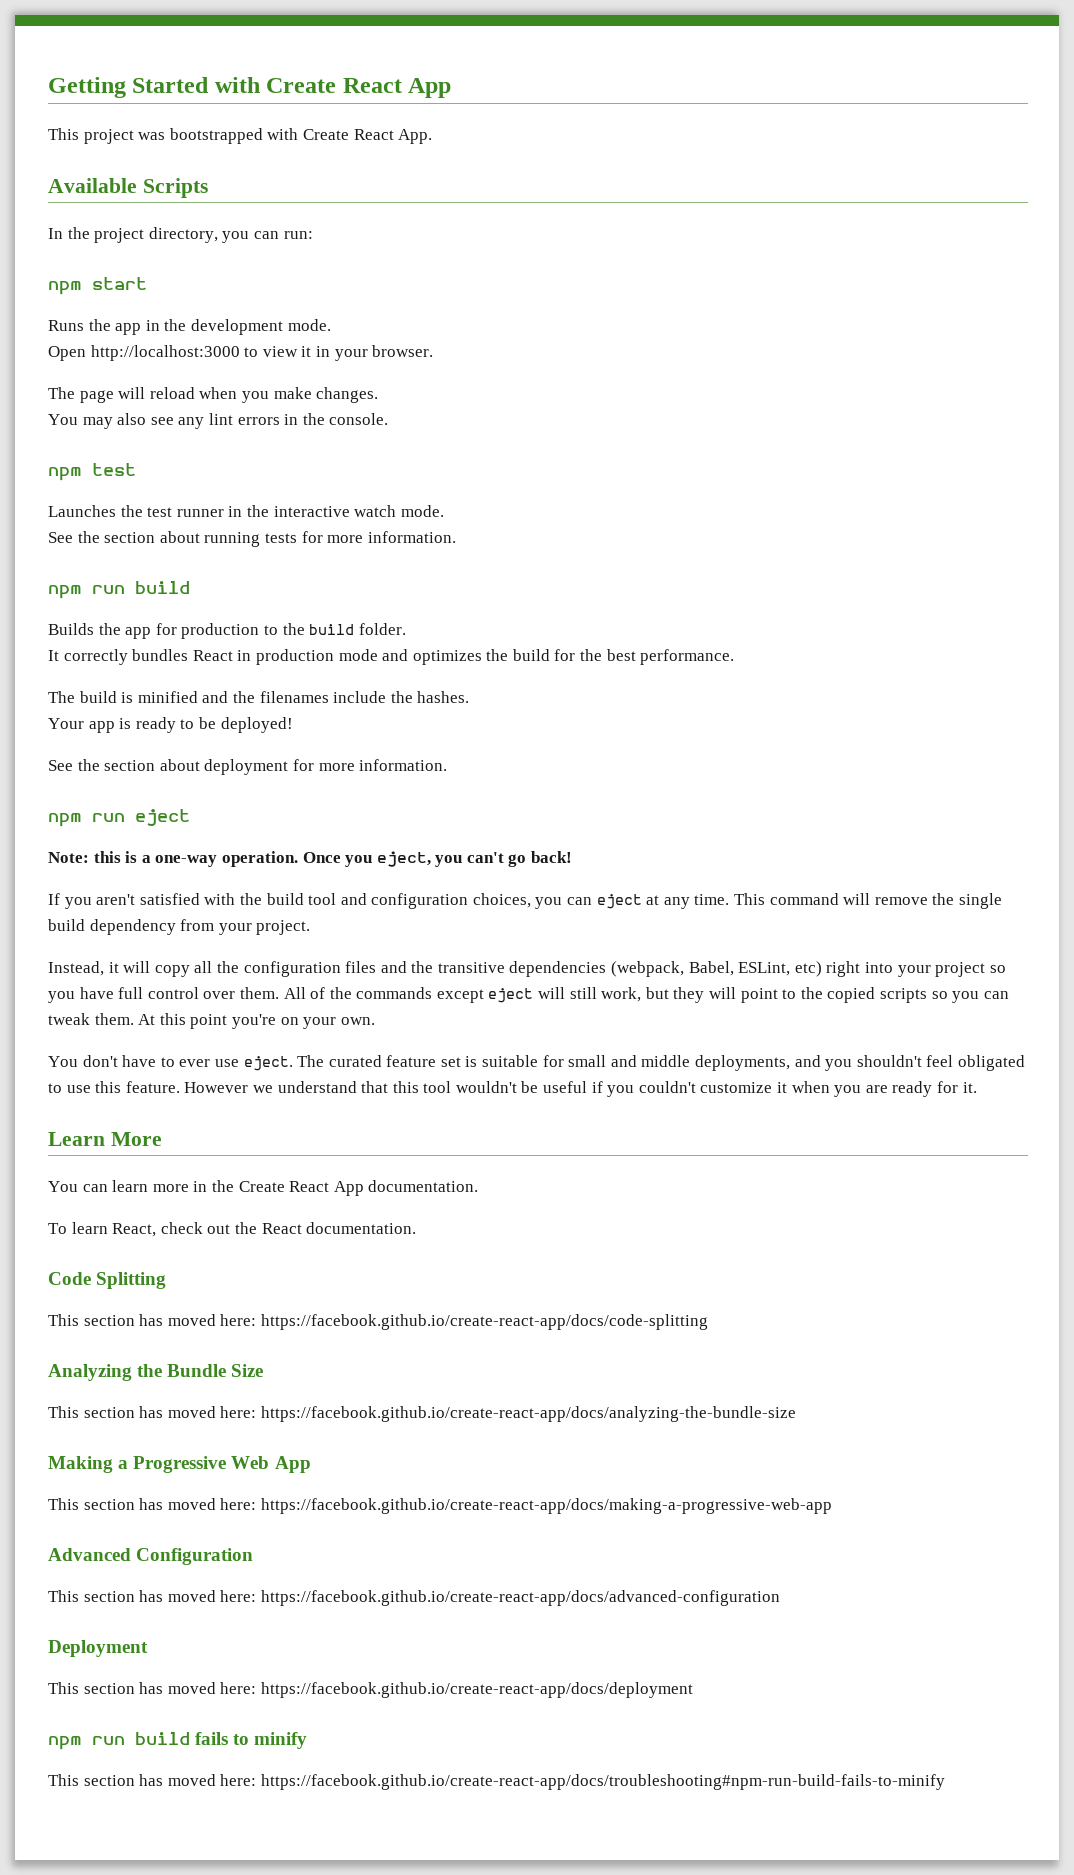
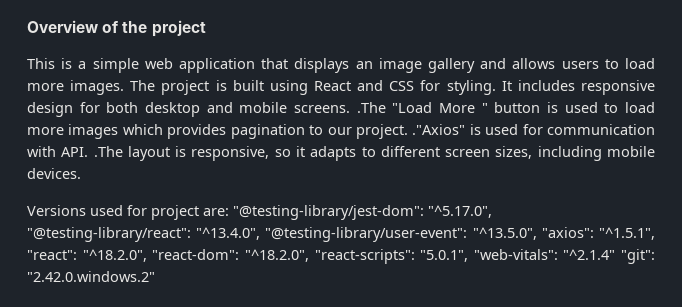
- Getting Started with Create React App
- This project was bootstrapped with Create React App.
- Available Scripts
- In the project directory, you can run:
- npm start
- Runs the app in the development mode.
- Open http://localhost:3000 to view it in your browser.
- The page will reload when you make changes.
- You may also see any lint errors in the console.
- npm test
- Launches the test runner in the interactive watch mode.
- See the section about running tests for more information.
- npm run build
- Builds the app for production to the build folder.
- It correctly bundles React in production mode and optimizes the build for the best performance.
- The build is minified and the filenames include the hashes.
- Your app is ready to be deployed!
- See the section about deployment for more information.
- npm run eject
- Note: this is a one-way operation. Once you eject, you can't go back!
- If you aren't satisfied with the build tool and configuration choices, you can eject at any time. This command will remove the single build dependency from your project.
- Instead, it will copy all the configuration files and the transitive dependencies (webpack, Babel, ESLint, etc) right into your project so you have full control over them. All of the commands except eject will still work, but they will point to the copied scripts so you can tweak them. At this point you're on your own.
- You don't have to ever use eject. The curated feature set is suitable for small and middle deployments, and you shouldn't feel obligated to use this feature. However we understand that this tool wouldn't be useful if you couldn't customize it when you are ready for it.
- Learn More
- You can learn more in the Create React App documentation.
- To learn React, check out the React documentation.
- Code Splitting
- This section has moved here: https://facebook.github.io/create-react-app/docs/code-splitting
- Analyzing the Bundle Size
- This section has moved here: https://facebook.github.io/create-react-app/docs/analyzing-the-bundle-size
- Making a Progressive Web App
- This section has moved here: https://facebook.github.io/create-react-app/docs/making-a-progressive-web-app
- Advanced Configuration
- This section has moved here: https://facebook.github.io/create-react-app/docs/advanced-configuration
- Deployment
- This section has moved here: https://facebook.github.io/create-react-app/docs/deployment
- npm run build fails to minify
- This section has moved here: https://facebook.github.io/create-react-app/docs/troubleshooting#npm-run-build-fails-to-minify
+ Overview of the project
+ This is a simple web application that displays an image gallery and allows users to load more images. The project is built using React and CSS for styling. It includes responsive design for both desktop and mobile screens. .The "Load More " button is used to load more images which provides pagination to our project. ."Axios" is used for communication with API. .The layout is responsive, so it adapts to different screen sizes, including mobile devices.
+ Versions used for project are: "@testing-library/jest-dom": "^5.17.0", "@testing-library/react": "^13.4.0", "@testing-library/user-event": "^13.5.0", "axios": "^1.5.1", "react": "^18.2.0", "react-dom": "^18.2.0", "react-scripts": "5.0.1", "web-vitals": "^2.1.4" "git": "2.42.0.windows.2"

